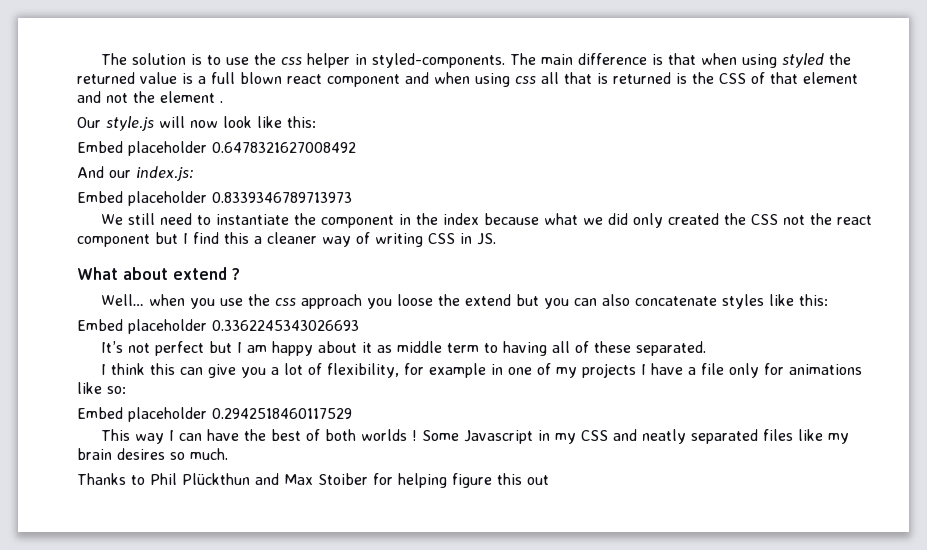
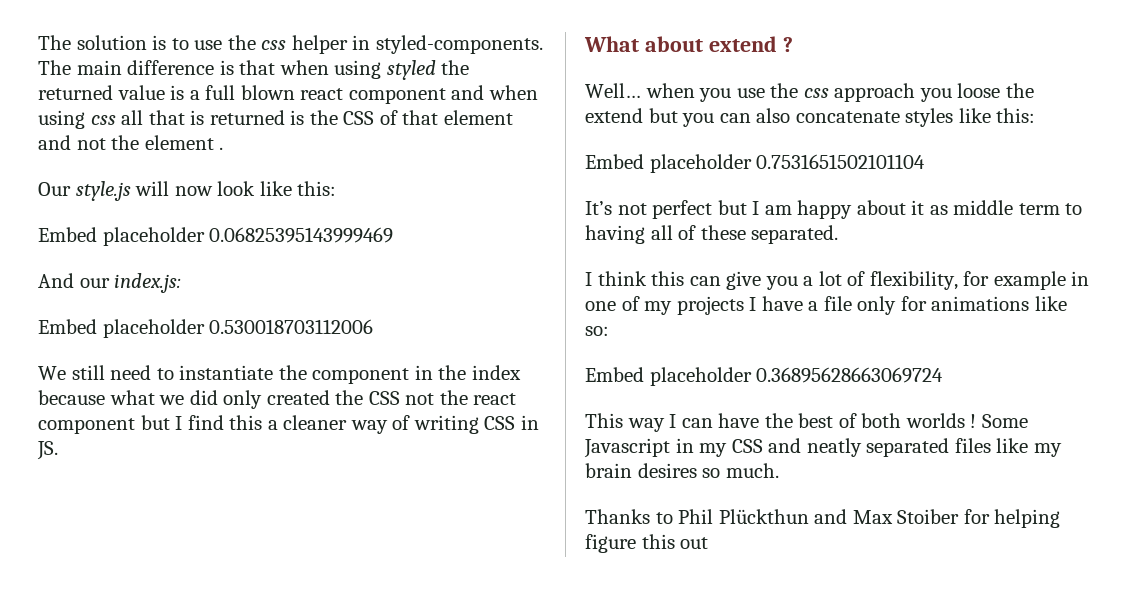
- Embed placeholder 0.6478321627008492
+ Embed placeholder 0.06825395143999469
- Embed placeholder 0.8339346789713973
+ Embed placeholder 0.530018703112006
- Embed placeholder 0.3362245343026693
+ Embed placeholder 0.7531651502101104
- Embed placeholder 0.2942518460117529
+ Embed placeholder 0.36895628663069724

